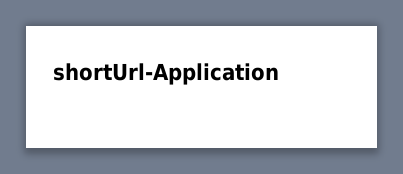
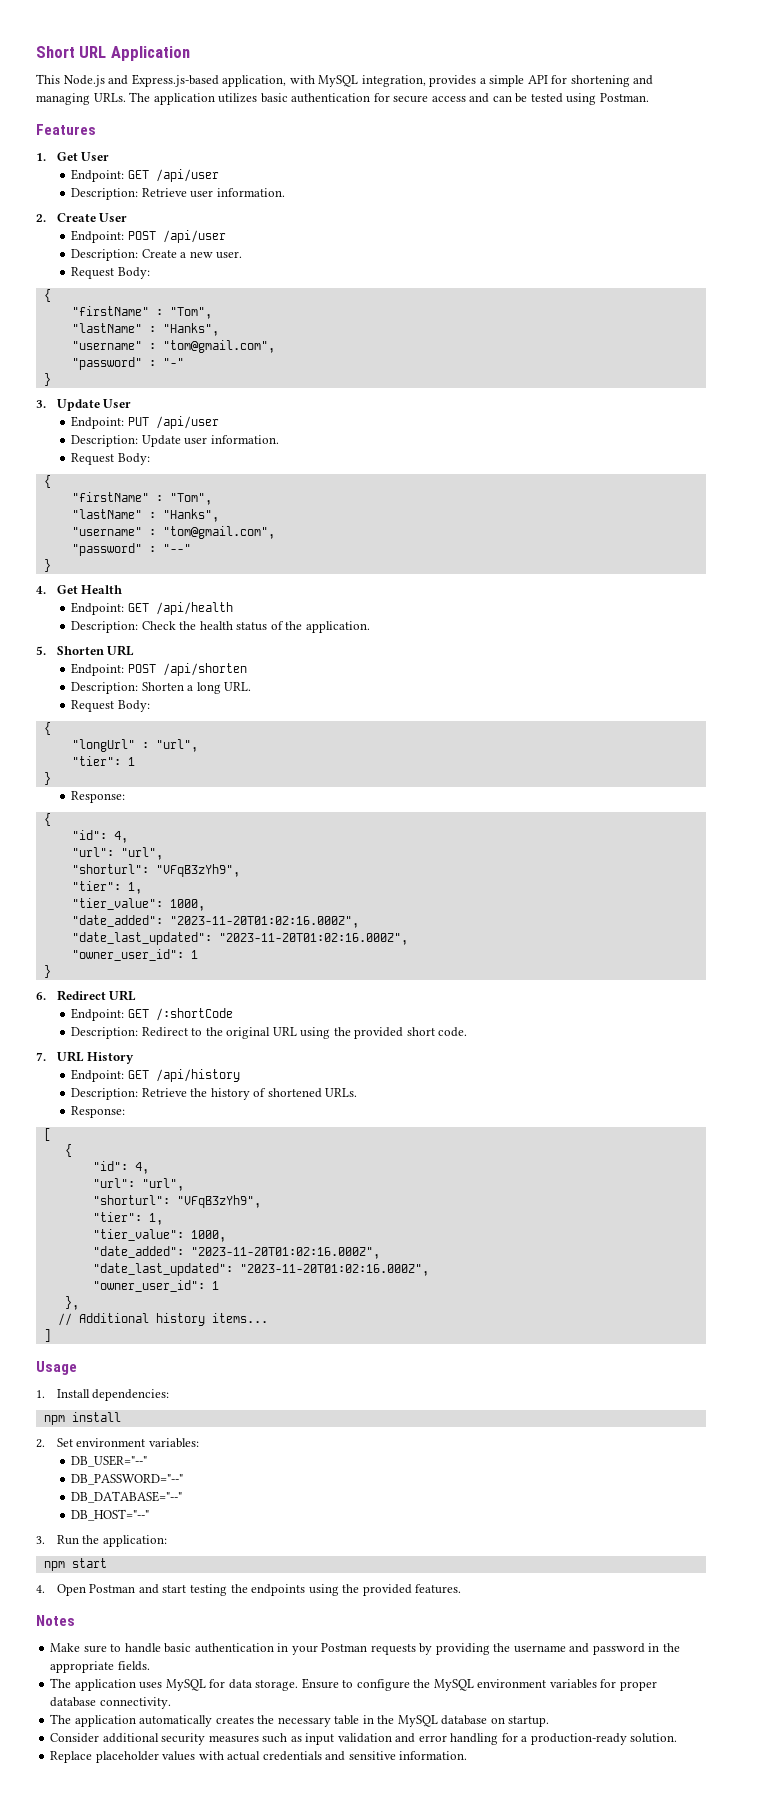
- shortUrl-Application
+ Short URL Application
+ This Node.js and Express.js-based application, with MySQL integration, provides a simple API for shortening and managing URLs. The application utilizes basic authentication for secure access and can be tested using Postman.
+ Features
+ 1. Get User
+ Endpoint: GET /api/user
+ Description: Retrieve user information.
+ 2. Create User
+ Endpoint: POST /api/user
+ Description: Create a new user.
+ Request Body:
+ {
+ "firstName" : "Tom",
+ "lastName" : "Hanks",
+ "username" : "tom@gmail.com",
+ "password" : "-"
+ }
+ 3. Update User
+ Endpoint: PUT /api/user
+ Description: Update user information.
+ Request Body:
+ {
+ "firstName" : "Tom",
+ "lastName" : "Hanks",
+ "username" : "tom@gmail.com",
+ "password" : "--"
+ }
+ 4. Get Health
+ Endpoint: GET /api/health
+ Description: Check the health status of the application.
+ 5. Shorten URL
+ Endpoint: POST /api/shorten
+ Description: Shorten a long URL.
+ Request Body:
+ {
+ "longUrl" : "url",
+ "tier": 1
+ }
+ Response:
+ {
+ "id": 4,
+ "url": "url",
+ "shorturl": "VFqB3zYh9",
+ "tier": 1,
+ "tier_value": 1000,
+ "date_added": "2023-11-20T01:02:16.000Z",
+ "date_last_updated": "2023-11-20T01:02:16.000Z",
+ "owner_user_id": 1
+ }
+ 6. Redirect URL
+ Endpoint: GET /:shortCode
+ Description: Redirect to the original URL using the provided short code.
+ 7. URL History
+ Endpoint: GET /api/history
+ Description: Retrieve the history of shortened URLs.
+ Response:
+ [
+ {
+ "id": 4,
+ "url": "url",
+ "shorturl": "VFqB3zYh9",
+ "tier": 1,
+ "tier_value": 1000,
+ "date_added": "2023-11-20T01:02:16.000Z",
+ "date_last_updated": "2023-11-20T01:02:16.000Z",
+ "owner_user_id": 1
+ },
+ // Additional history items...
+ ]
+ Usage
+ 1. Install dependencies:
+ npm install
+ 2. Set environment variables:
+ DB_USER="--"
+ DB_PASSWORD="--"
+ DB_DATABASE="--"
+ DB_HOST="--"
+ 3. Run the application:
+ npm start
+ 4. Open Postman and start testing the endpoints using the provided features.
+ Notes
+ Make sure to handle basic authentication in your Postman requests by providing the username and password in the appropriate fields.
+ The application uses MySQL for data storage. Ensure to configure the MySQL environment variables for proper database connectivity.
+ The application automatically creates the necessary table in the MySQL database on startup.
+ Consider additional security measures such as input validation and error handling for a production-ready solution.
+ Replace placeholder values with actual credentials and sensitive information.

